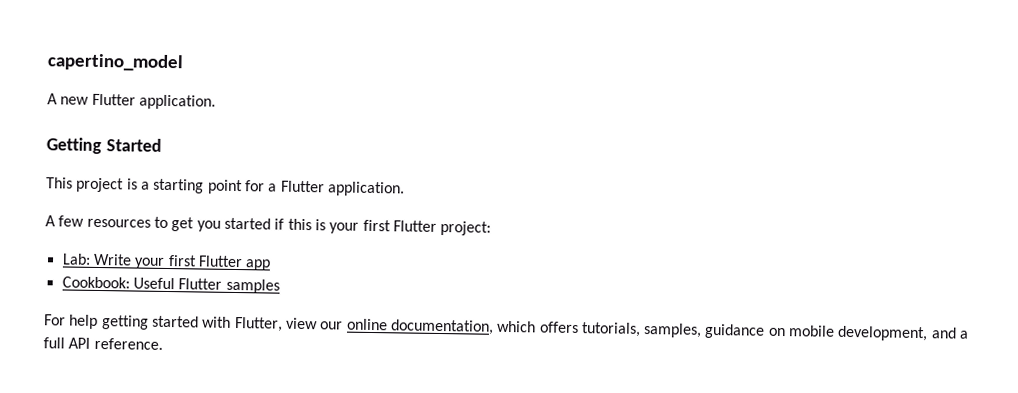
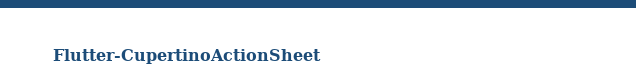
- capertino_model
- A new Flutter application.
- Getting Started
- This project is a starting point for a Flutter application.
- A few resources to get you started if this is your first Flutter project:
- Lab: Write your first Flutter app
- Cookbook: Useful Flutter samples
- For help getting started with Flutter, view our online documentation, which offers tutorials, samples, guidance on mobile development, and a full API reference.
+ Flutter-CupertinoActionSheet

